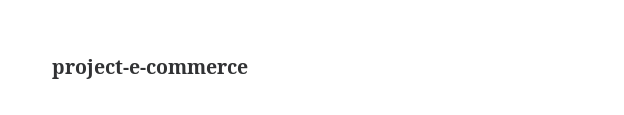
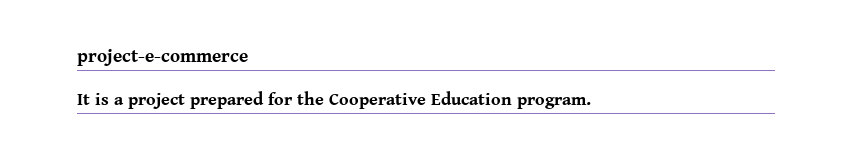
+ It is a project prepared for the Cooperative Education program.

